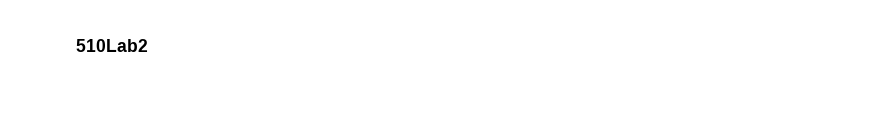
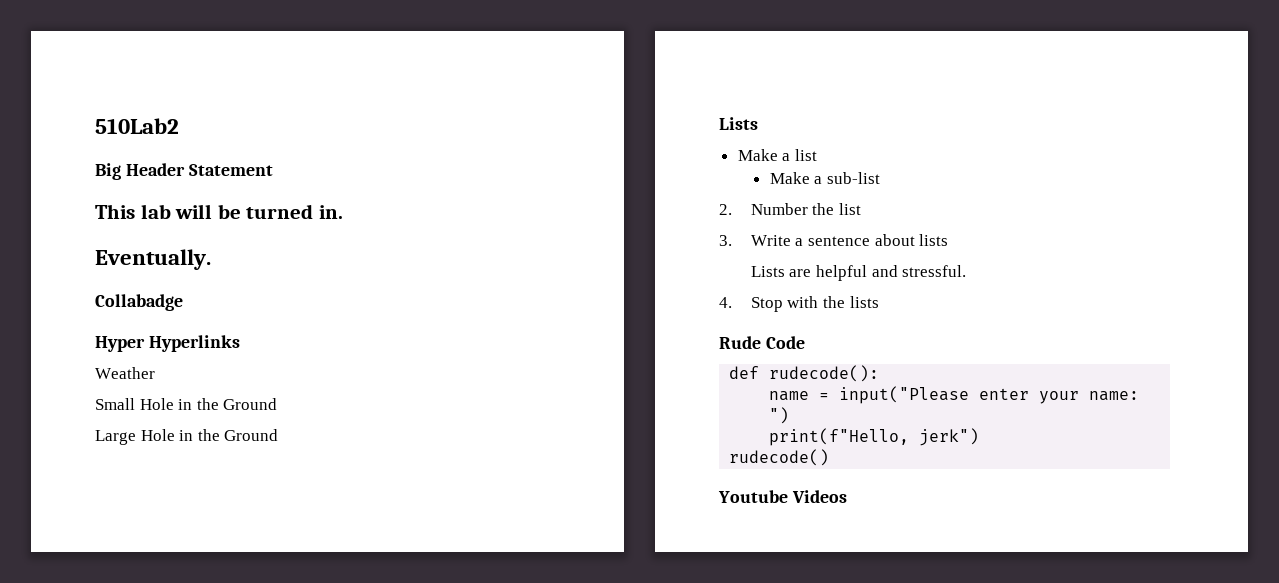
+ Big Header Statement
+ This lab will be turned in.
+ Eventually.
+ Collabadge
+ Hyper Hyperlinks
+ Weather
+ Small Hole in the Ground
+ Large Hole in the Ground
+ Lists
+ Make a list
+ Make a sub-list
+ 2. Number the list
+ 3. Write a sentence about lists
+ Lists are helpful and stressful.
+ 4. Stop with the lists
+ Rude Code
+ def rudecode():
+ name = input("Please enter your name: ")
+ print(f"Hello, jerk")
+ rudecode()
+ Youtube Videos

